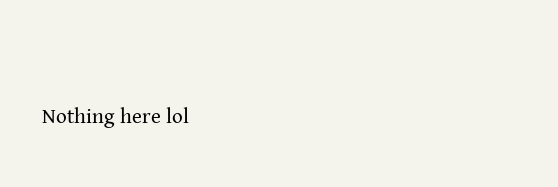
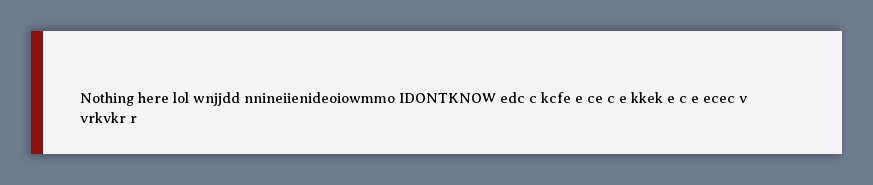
- Nothing here lol
+ Nothing here lol wnjjdd nnineiienideoiowmmo IDONTKNOW edc c kcfe e ce c e kkek e c e ecec v vrkvkr r

